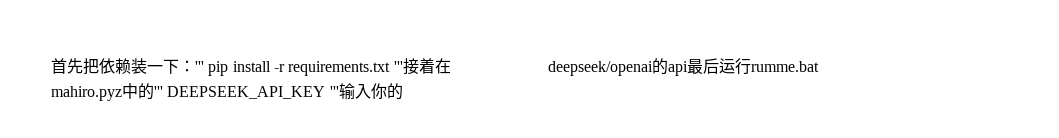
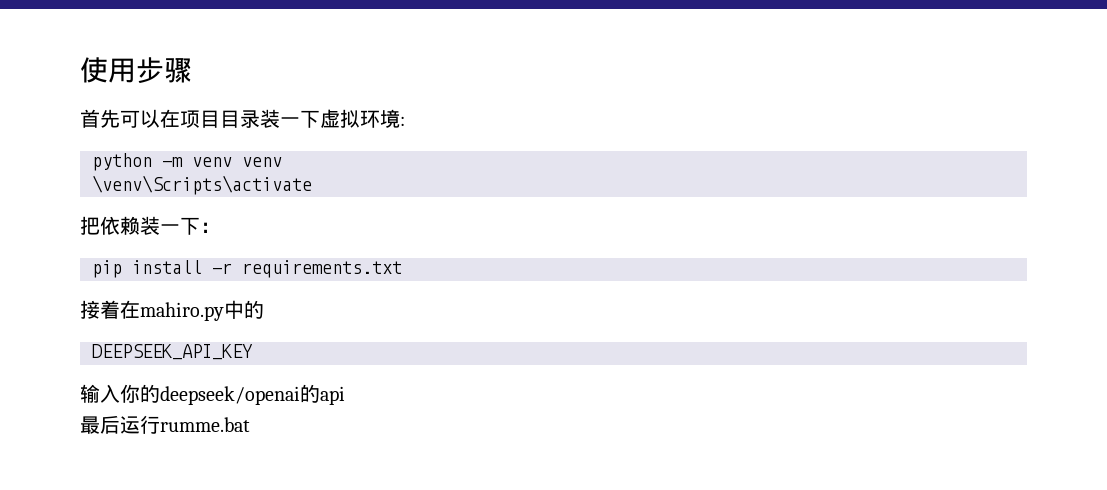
- 首先把依赖装一下：''' pip install -r requirements.txt '''接着在mahiro.pyz中的''' DEEPSEEK_API_KEY '''输入你的deepseek/openai的api最后运行rumme.bat
+ 使用步骤
+ 首先可以在项目目录装一下虚拟环境:
+ python -m venv venv
+ \venv\Scripts\activate
+ 把依赖装一下：
+ pip install -r requirements.txt
+ 接着在mahiro.py中的
+ DEEPSEEK_API_KEY
+ 输入你的deepseek/openai的api
+ 最后运行rumme.bat

